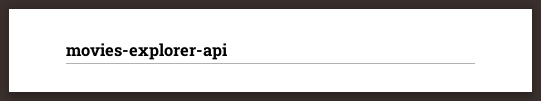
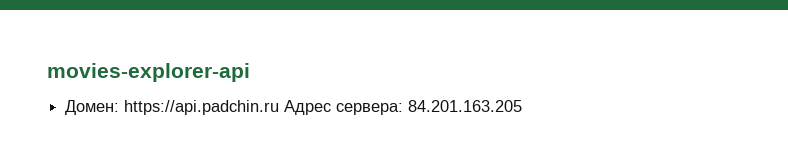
+ Домен: https://api.padchin.ru Адрес сервера: 84.201.163.205

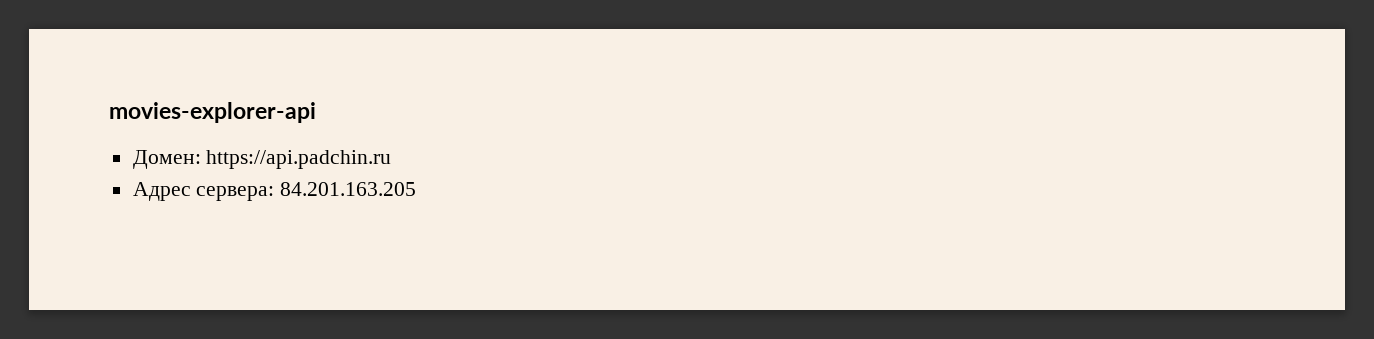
- Домен: https://api.padchin.ru Адрес сервера: 84.201.163.205
+ Домен: https://api.padchin.ru
+ Адрес сервера: 84.201.163.205

